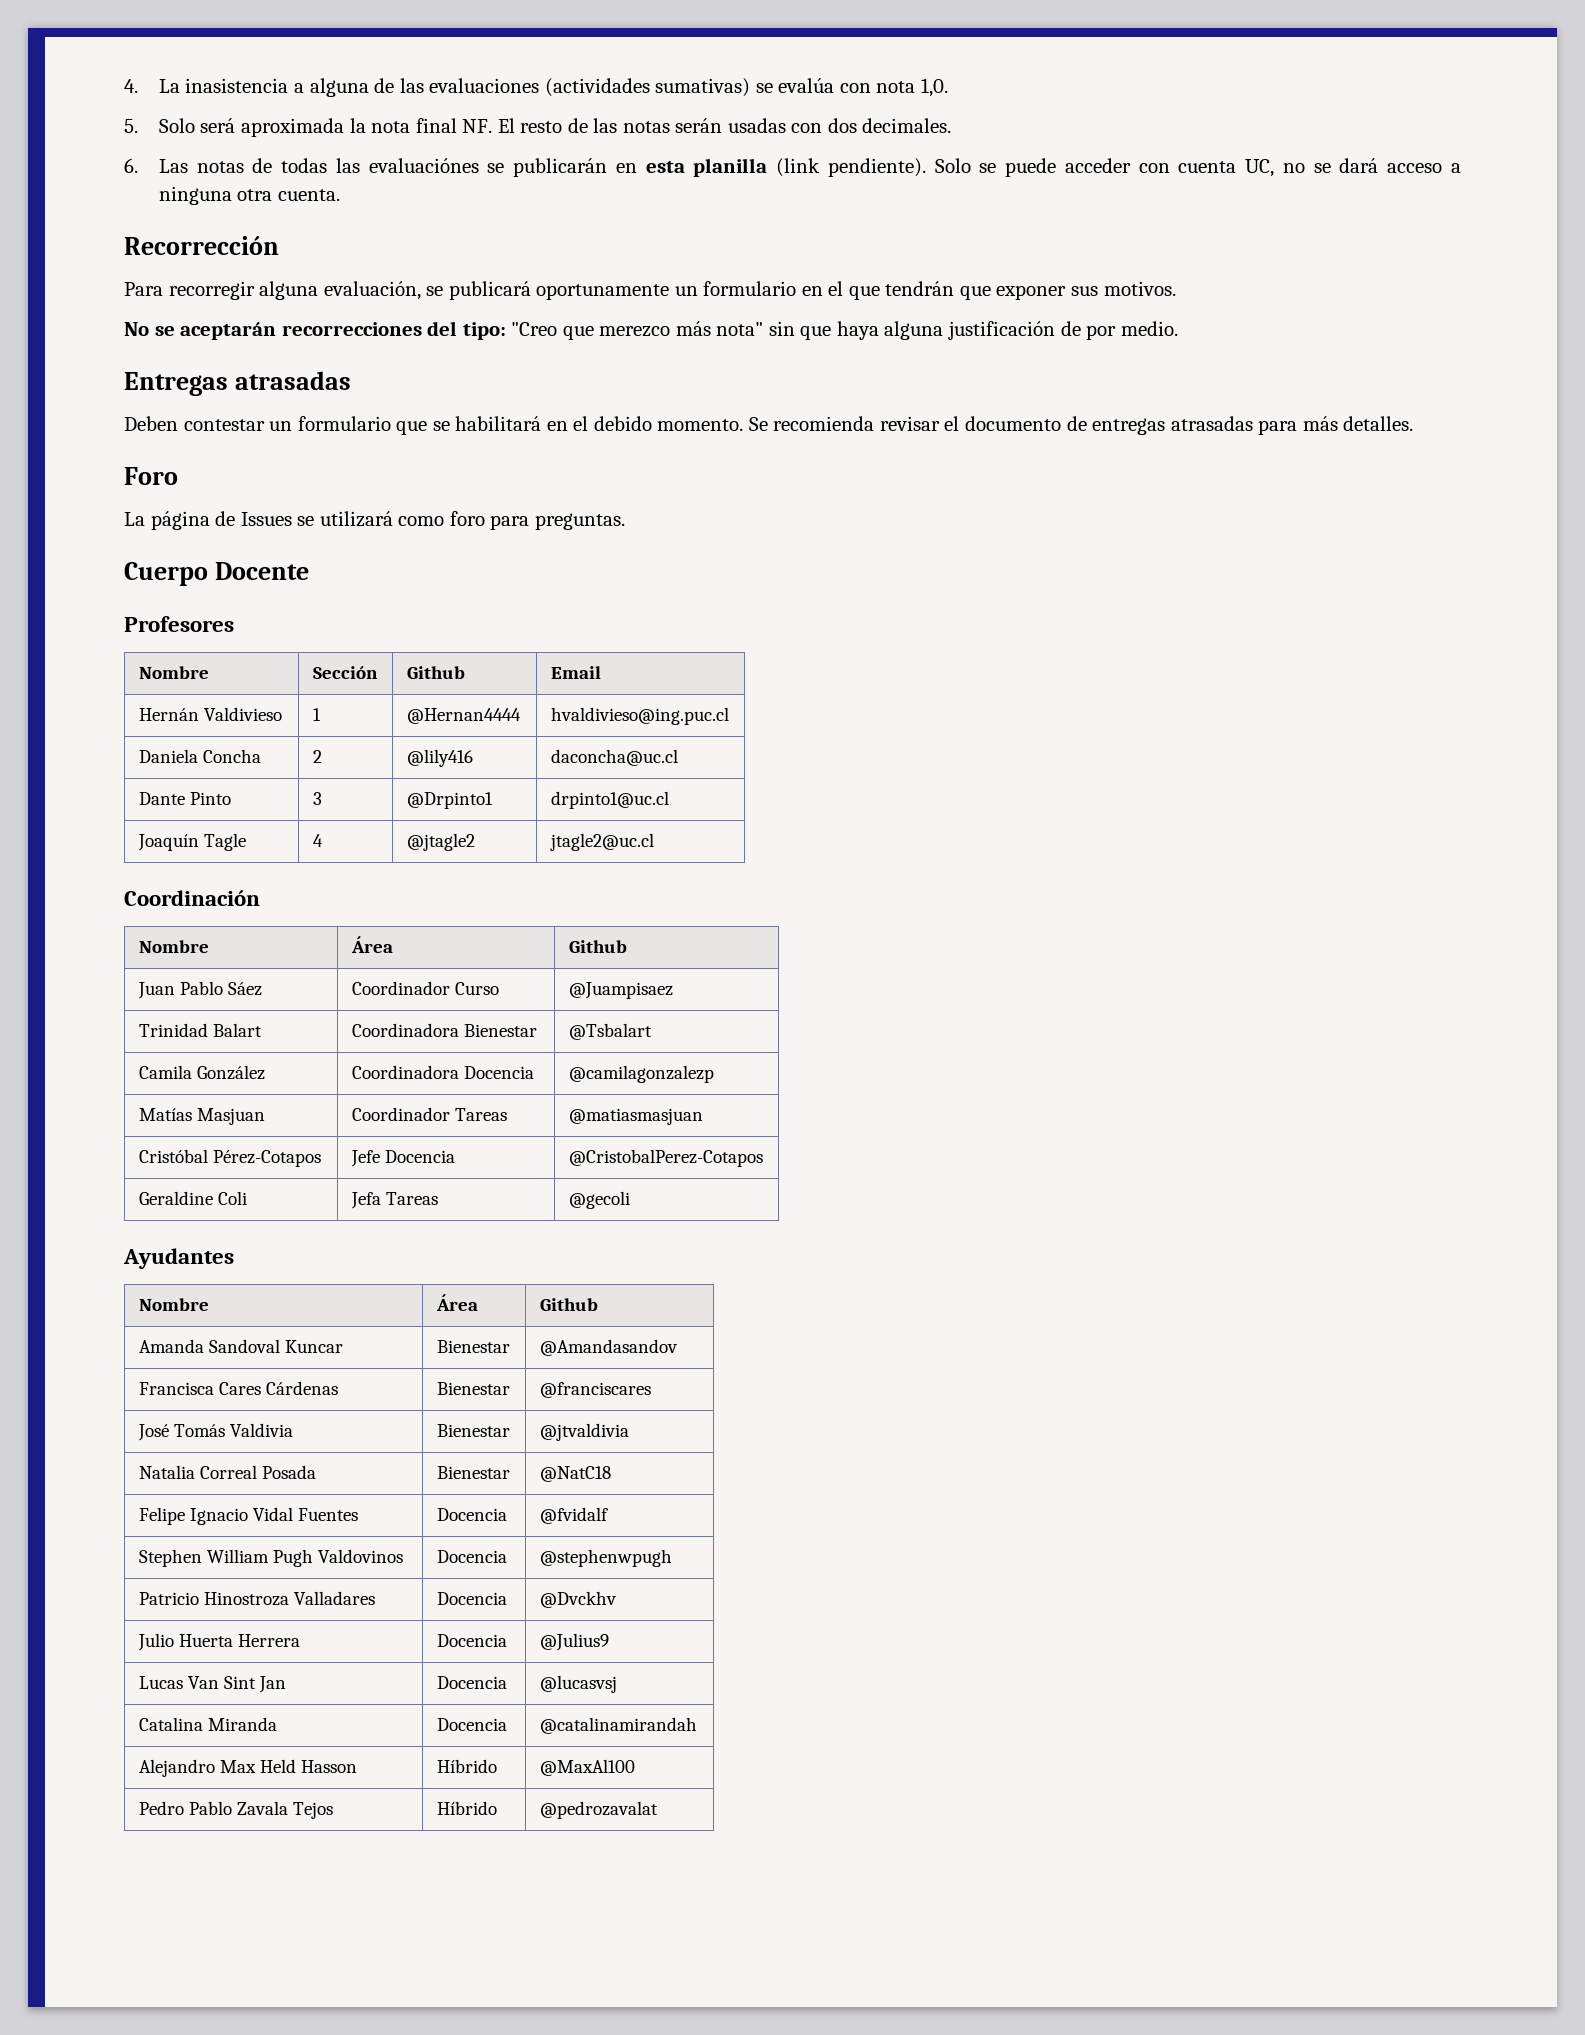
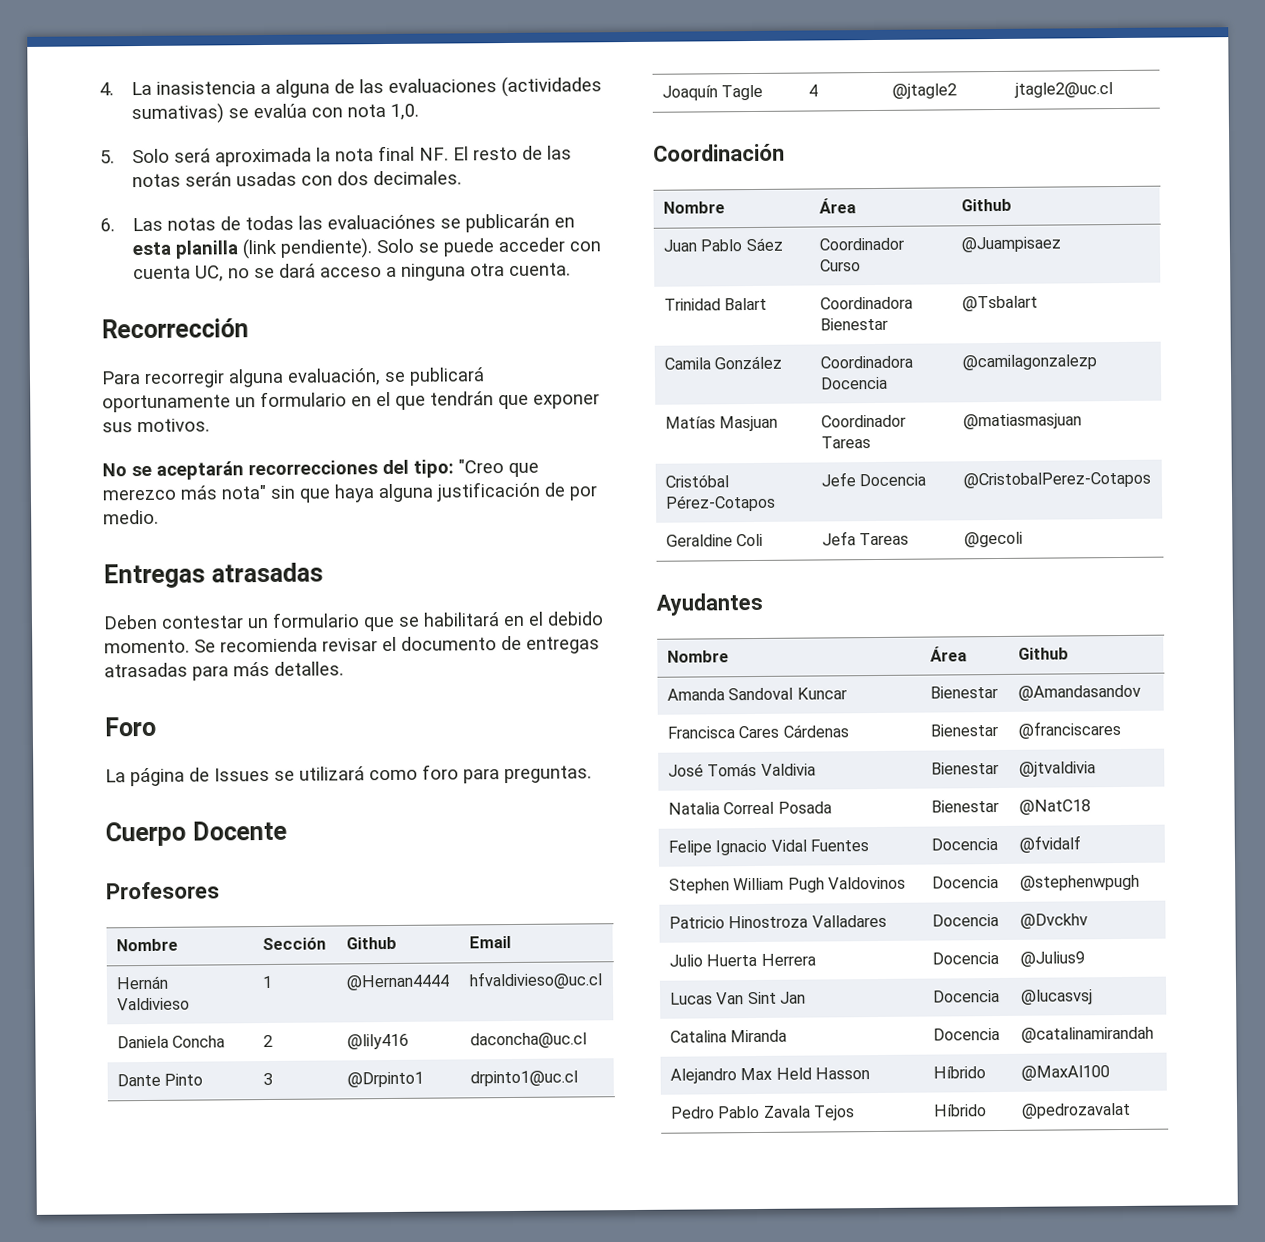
- Hernán Valdivieso | 1 | @Hernan4444 | hvaldivieso@ing.puc.cl
+ Hernán Valdivieso | 1 | @Hernan4444 | hfvaldivieso@uc.cl

